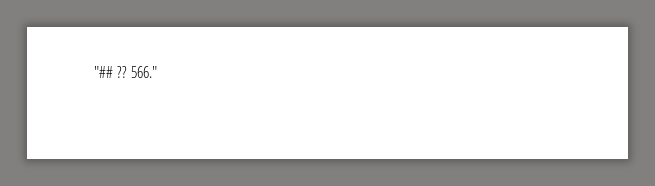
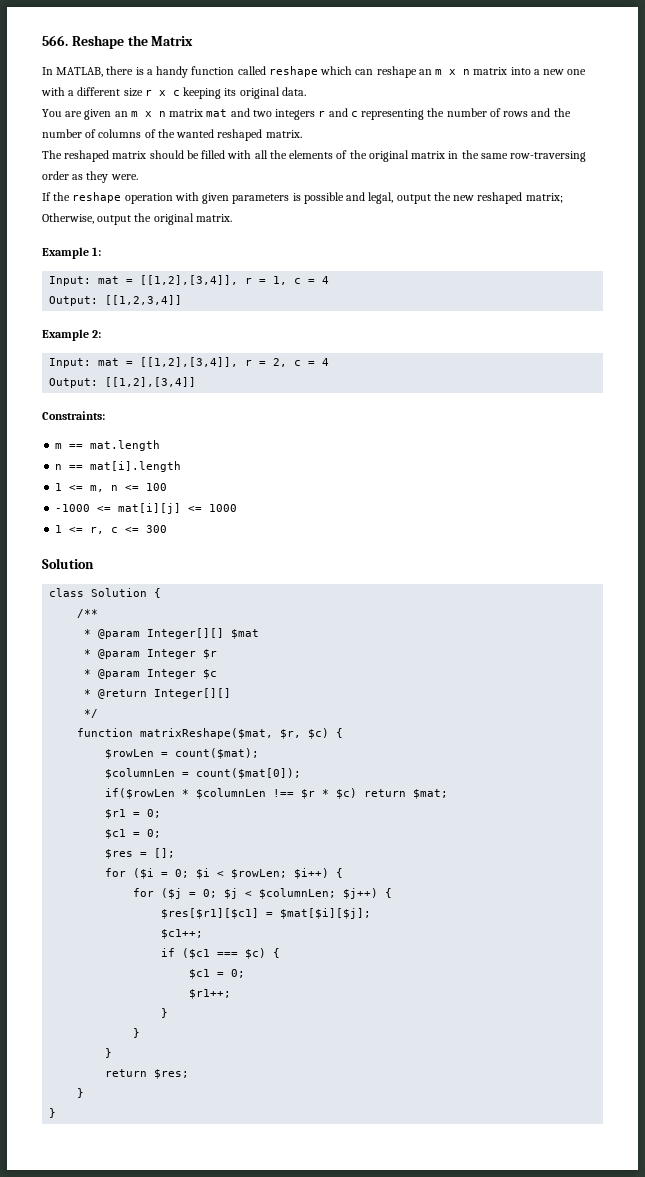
- "## ?? 566."
+ 566. Reshape the Matrix
+ In MATLAB, there is a handy function called reshape which can reshape an m x n matrix into a new one with a different size r x c keeping its original data.
+ You are given an m x n matrix mat and two integers r and c representing the number of rows and the number of columns of the wanted reshaped matrix.
+ The reshaped matrix should be filled with all the elements of the original matrix in the same row-traversing order as they were.
+ If the reshape operation with given parameters is possible and legal, output the new reshaped matrix; Otherwise, output the original matrix.
+ Example 1:
+ Input: mat = [[1,2],[3,4]], r = 1, c = 4
+ Output: [[1,2,3,4]]
+ Example 2:
+ Input: mat = [[1,2],[3,4]], r = 2, c = 4
+ Output: [[1,2],[3,4]]
+ Constraints:
+ m == mat.length
+ n == mat[i].length
+ 1 <= m, n <= 100
+ -1000 <= mat[i][j] <= 1000
+ 1 <= r, c <= 300
+ Solution
+ class Solution {
+ /**
+ * @param Integer[][] $mat
+ * @param Integer $r
+ * @param Integer $c
+ * @return Integer[][]
+ */
+ function matrixReshape($mat, $r, $c) {
+ $rowLen = count($mat);
+ $columnLen = count($mat[0]);
+ if($rowLen * $columnLen !== $r * $c) return $mat;
+ $r1 = 0;
+ $c1 = 0;
+ $res = [];
+ for ($i = 0; $i < $rowLen; $i++) {
+ for ($j = 0; $j < $columnLen; $j++) {
+ $res[$r1][$c1] = $mat[$i][$j];
+ $c1++;
+ if ($c1 === $c) {
+ $c1 = 0;
+ $r1++;
+ }
+ }
+ }
+ return $res;
+ }
+ }

